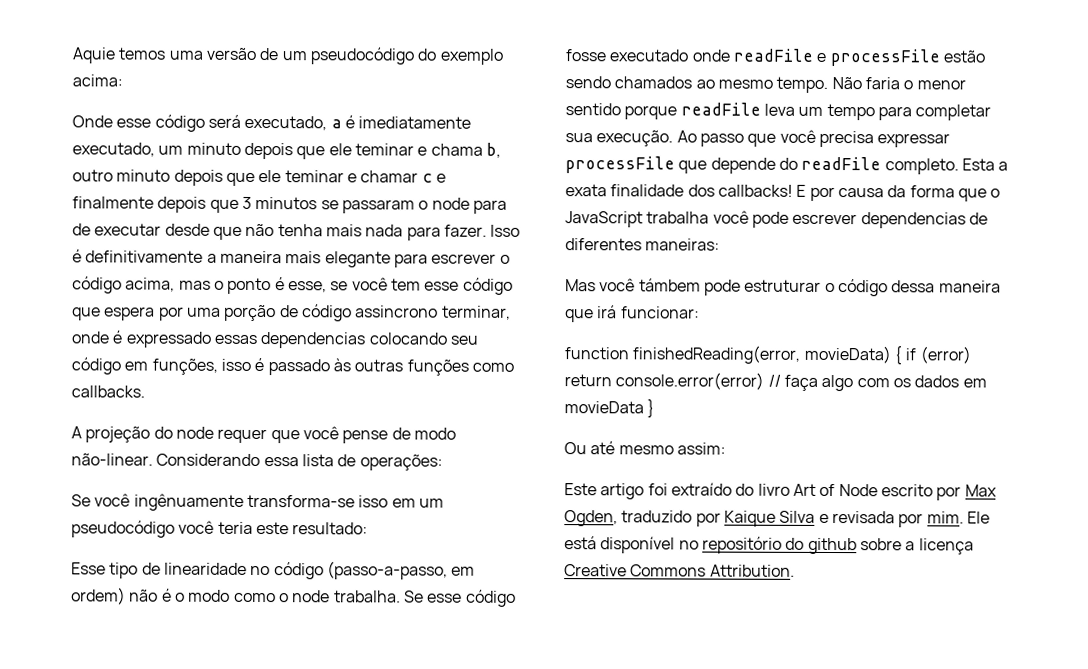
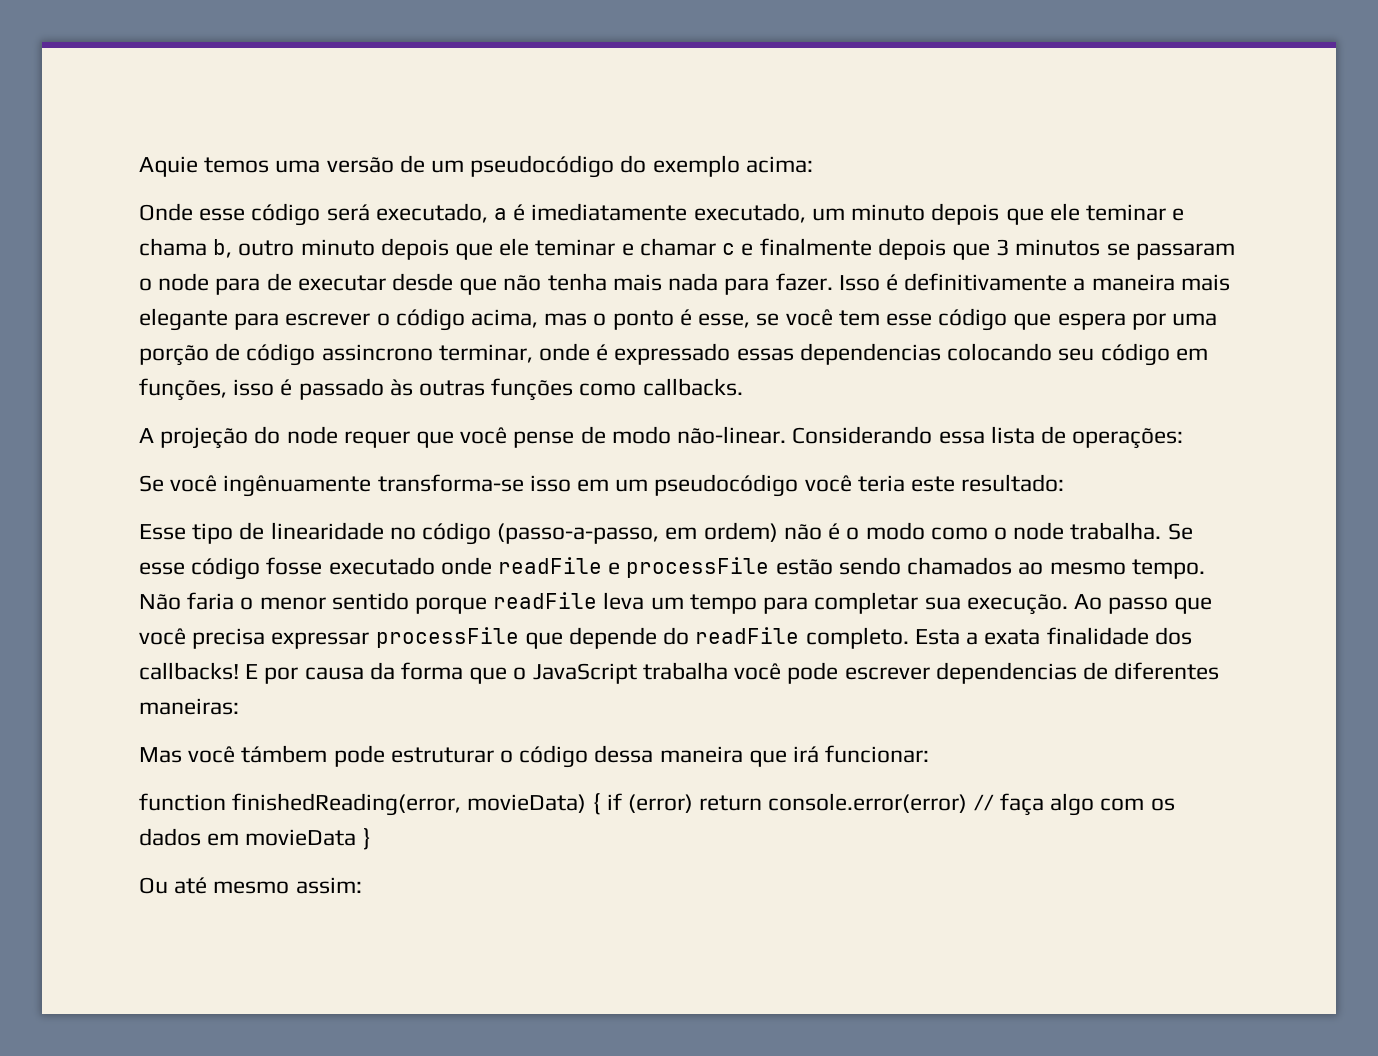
- Este artigo foi extraído do livro Art of Node escrito por Max Ogden, traduzido por Kaique Silva e revisada por mim. Ele está disponível no repositório do github sobre a licença Creative Commons Attribution.

